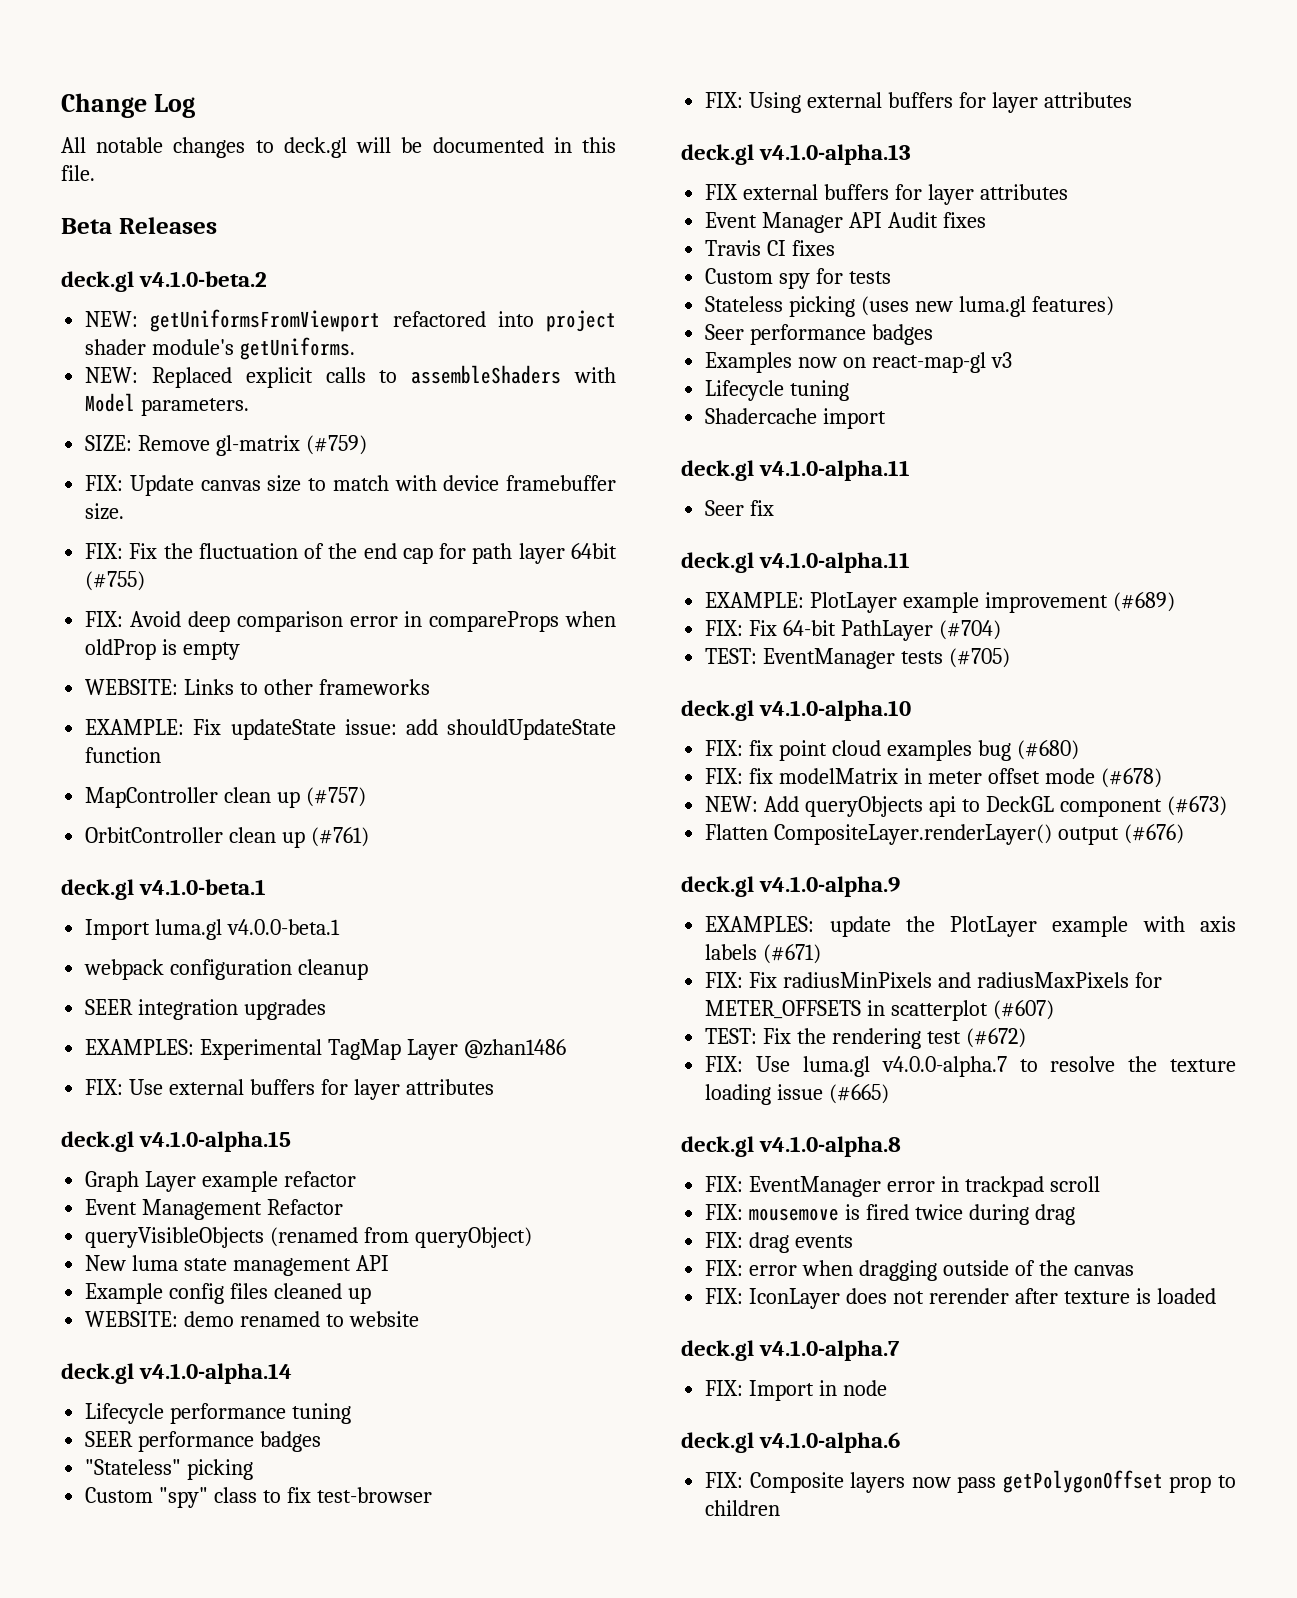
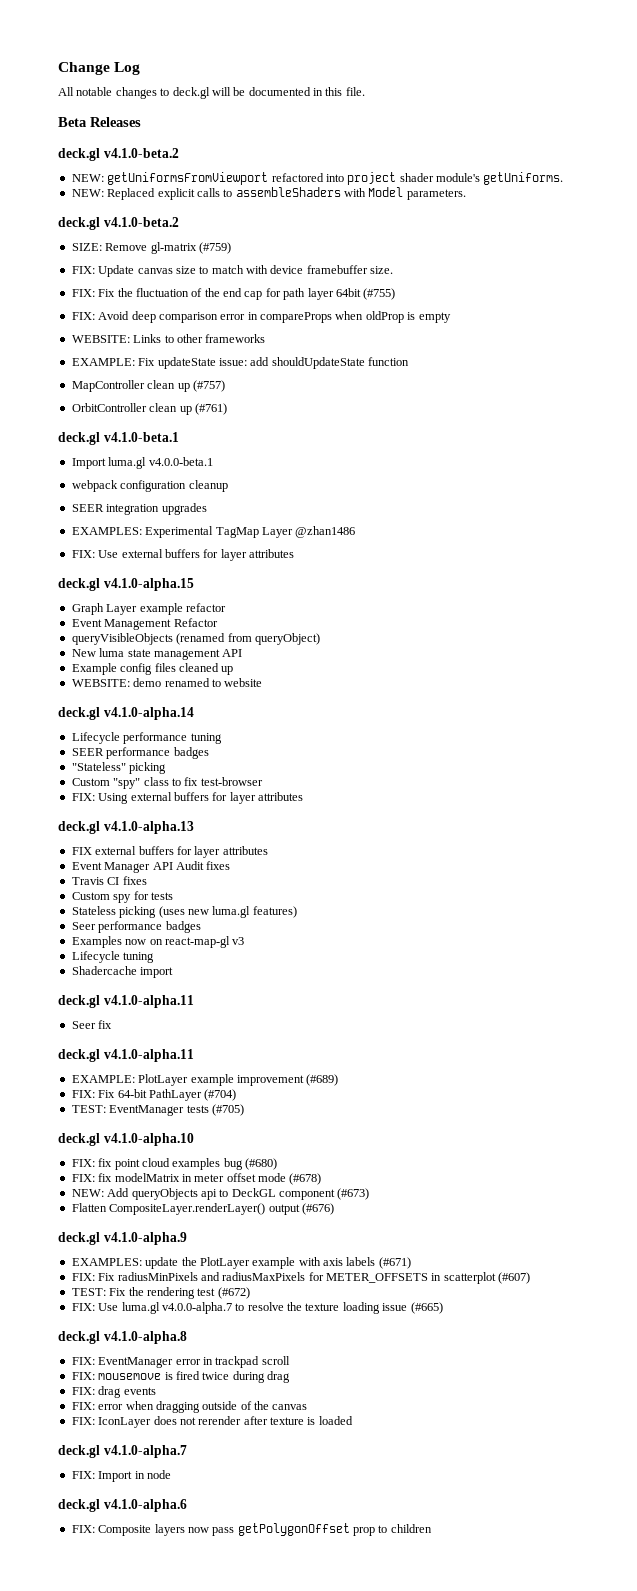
  NEW: Replaced explicit calls to assembleShaders with Model parameters.
+ deck.gl v4.1.0-beta.2

